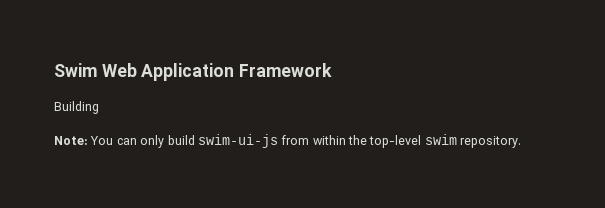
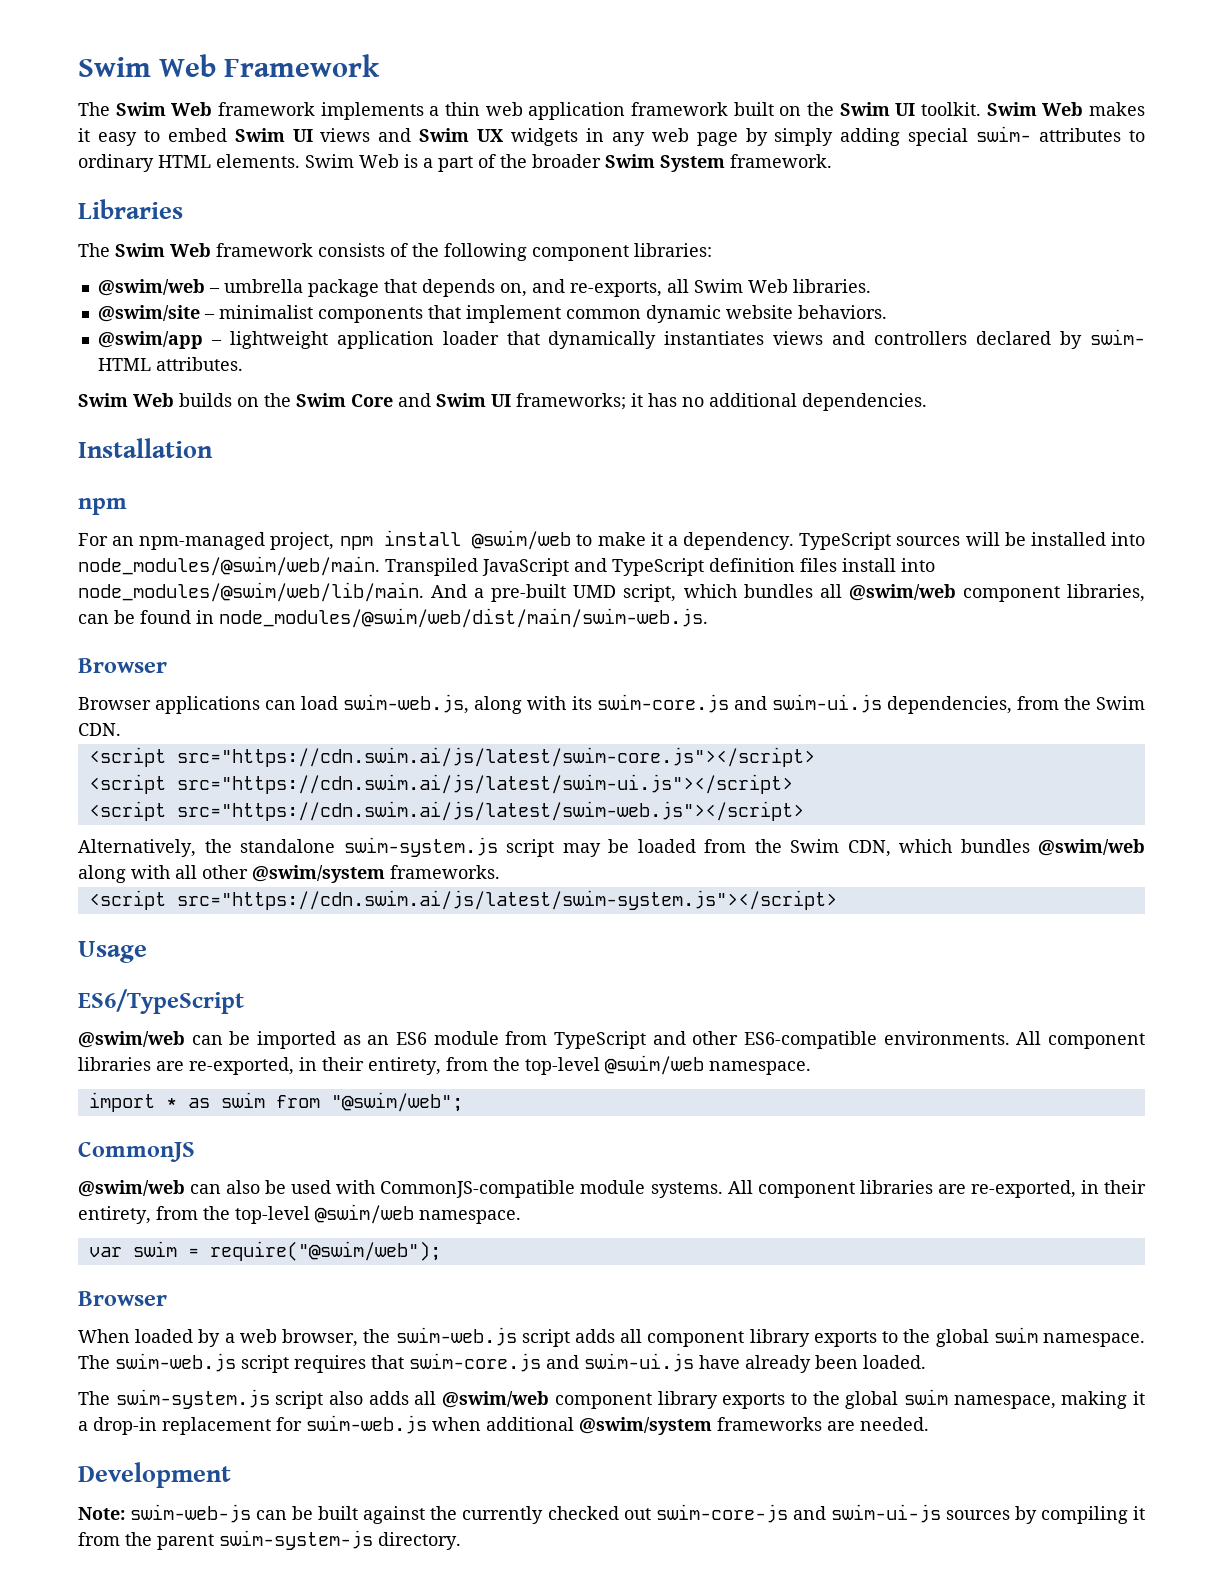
- Swim Web Application Framework
+ Swim Web Framework
- Building
- Note: You can only build swim-ui-js from within the top-level swim repository.
+ The Swim Web framework implements a thin web application framework built on the Swim UI toolkit. Swim Web makes it easy to embed Swim UI views and Swim UX widgets in any web page by simply adding special swim- attributes to ordinary HTML elements. Swim Web is a part of the broader Swim System framework.
+ Libraries
+ The Swim Web framework consists of the following component libraries:
+ @swim/web – umbrella package that depends on, and re-exports, all Swim Web libraries.
+ @swim/site – minimalist components that implement common dynamic website behaviors.
+ @swim/app – lightweight application loader that dynamically instantiates views and controllers declared by swim- HTML attributes.
+ Swim Web builds on the Swim Core and Swim UI frameworks; it has no additional dependencies.
+ Installation
+ npm
+ For an npm-managed project, npm install @swim/web to make it a dependency. TypeScript sources will be installed into node_modules/@swim/web/main. Transpiled JavaScript and TypeScript definition files install into node_modules/@swim/web/lib/main. And a pre-built UMD script, which bundles all @swim/web component libraries, can be found in node_modules/@swim/web/dist/main/swim-web.js.
+ Browser
+ Browser applications can load swim-web.js, along with its swim-core.js and swim-ui.js dependencies, from the Swim CDN.
+ <script src="https://cdn.swim.ai/js/latest/swim-core.js"></script>
+ <script src="https://cdn.swim.ai/js/latest/swim-ui.js"></script>
+ <script src="https://cdn.swim.ai/js/latest/swim-web.js"></script>
+ Alternatively, the standalone swim-system.js script may be loaded from the Swim CDN, which bundles @swim/web along with all other @swim/system frameworks.
+ <script src="https://cdn.swim.ai/js/latest/swim-system.js"></script>
+ Usage
+ ES6/TypeScript
+ @swim/web can be imported as an ES6 module from TypeScript and other ES6-compatible environments. All component libraries are re-exported, in their entirety, from the top-level @swim/web namespace.
+ import * as swim from "@swim/web";
+ CommonJS
+ @swim/web can also be used with CommonJS-compatible module systems. All component libraries are re-exported, in their entirety, from the top-level @swim/web namespace.
+ var swim = require("@swim/web");
+ Browser
+ When loaded by a web browser, the swim-web.js script adds all component library exports to the global swim namespace. The swim-web.js script requires that swim-core.js and swim-ui.js have already been loaded.
+ The swim-system.js script also adds all @swim/web component library exports to the global swim namespace, making it a drop-in replacement for swim-web.js when additional @swim/system frameworks are needed.
+ Development
+ Note: swim-web-js can be built against the currently checked out swim-core-js and swim-ui-js sources by compiling it from the parent swim-system-js directory.

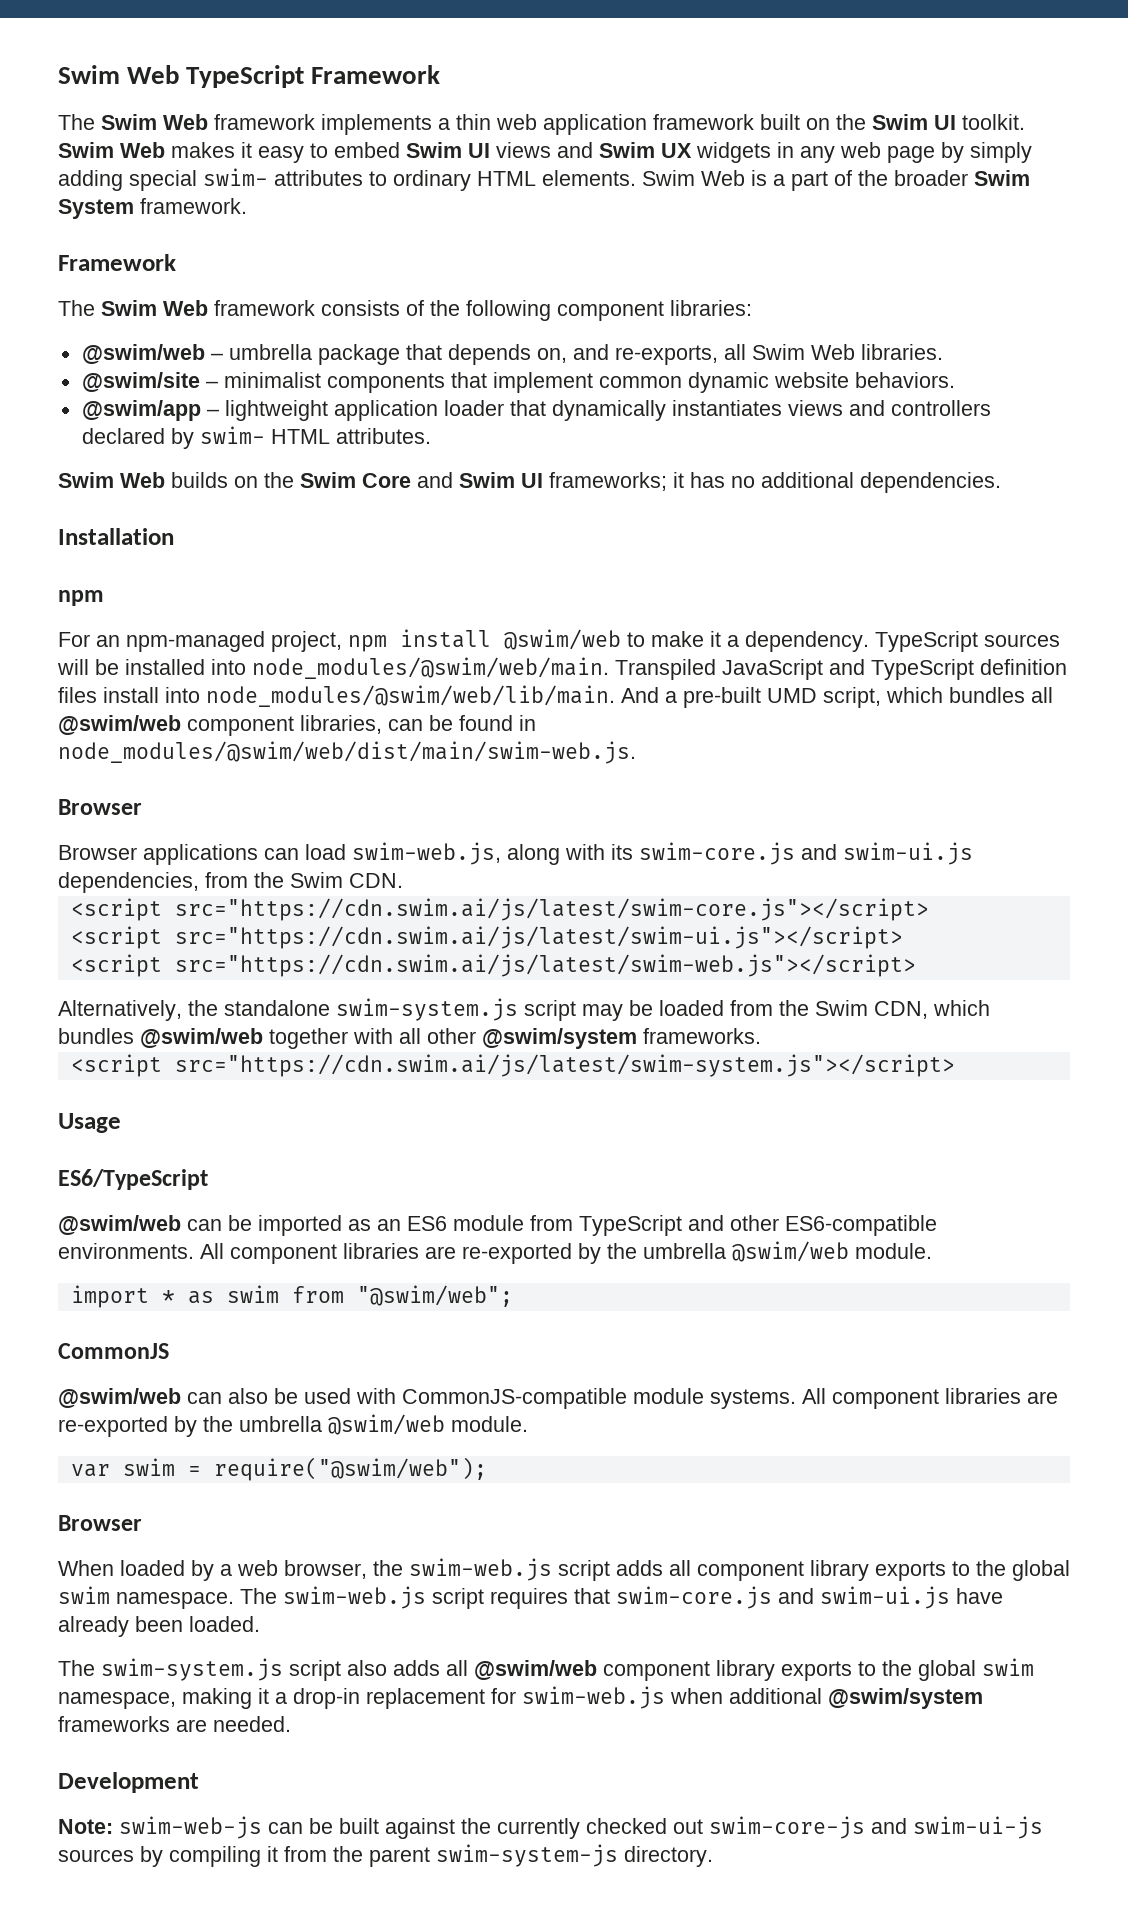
- Swim Web Framework
+ Swim Web TypeScript Framework
  Swim Web is a part of the broader Swim System framework.
- Libraries
+ Framework
- Alternatively, the standalone swim-system.js script may be loaded from the Swim CDN, which bundles @swim/web along with all other @swim/system frameworks.
+ Alternatively, the standalone swim-system.js script may be loaded from the Swim CDN, which bundles @swim/web together with all other @swim/system frameworks.
- @swim/web can be imported as an ES6 module from TypeScript and other ES6-compatible environments. All component libraries are re-exported, in their entirety, from the top-level @swim/web namespace.
+ @swim/web can be imported as an ES6 module from TypeScript and other ES6-compatible environments. All component libraries are re-exported by the umbrella @swim/web module.
- @swim/web can also be used with CommonJS-compatible module systems. All component libraries are re-exported, in their entirety, from the top-level @swim/web namespace.
+ @swim/web can also be used with CommonJS-compatible module systems. All component libraries are re-exported by the umbrella @swim/web module.

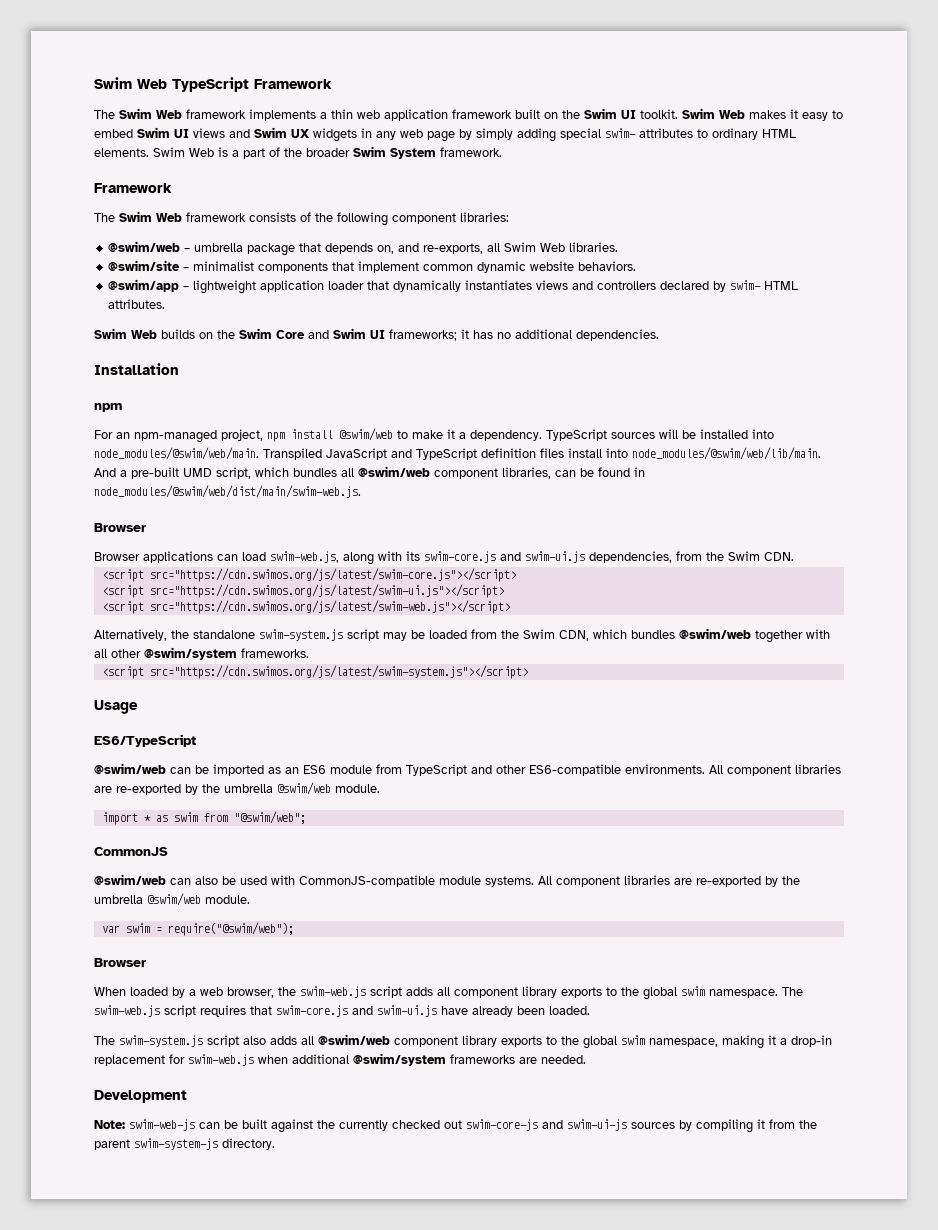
- <script src="https://cdn.swim.ai/js/latest/swim-core.js"></script>
- <script src="https://cdn.swim.ai/js/latest/swim-ui.js"></script>
- <script src="https://cdn.swim.ai/js/latest/swim-web.js"></script>
+ <script src="https://cdn.swimos.org/js/latest/swim-core.js"></script>
+ <script src="https://cdn.swimos.org/js/latest/swim-ui.js"></script>
+ <script src="https://cdn.swimos.org/js/latest/swim-web.js"></script>
- <script src="https://cdn.swim.ai/js/latest/swim-system.js"></script>
+ <script src="https://cdn.swimos.org/js/latest/swim-system.js"></script>

